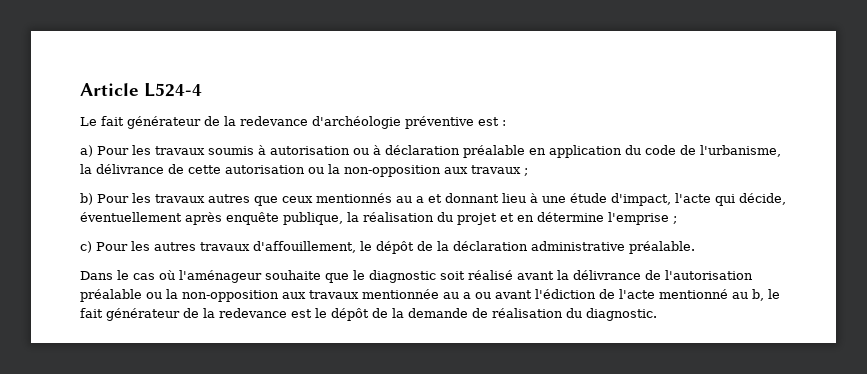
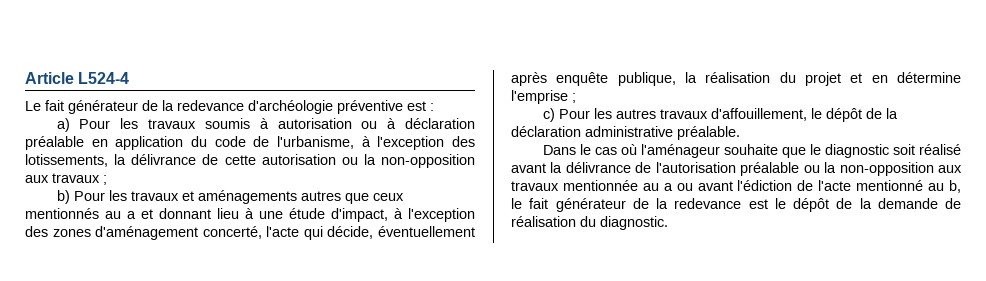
- a) Pour les travaux soumis à autorisation ou à déclaration préalable en application du code de l'urbanisme, la délivrance de cette autorisation ou la non-opposition aux travaux ;
+ a) Pour les travaux soumis à autorisation ou à déclaration préalable en application du code de l'urbanisme, à l'exception des lotissements, la délivrance de cette autorisation ou la non-opposition aux travaux ;
- b) Pour les travaux autres que ceux mentionnés au a et donnant lieu à une étude d'impact, l'acte qui décide, éventuellement après enquête publique, la réalisation du projet et en détermine l'emprise ;
+ b) Pour les travaux et aménagements autres que ceux mentionnés au a et donnant lieu à une étude d'impact, à l'exception des zones d'aménagement concerté, l'acte qui décide, éventuellement après enquête publique, la réalisation du projet et en détermine l'emprise ;

